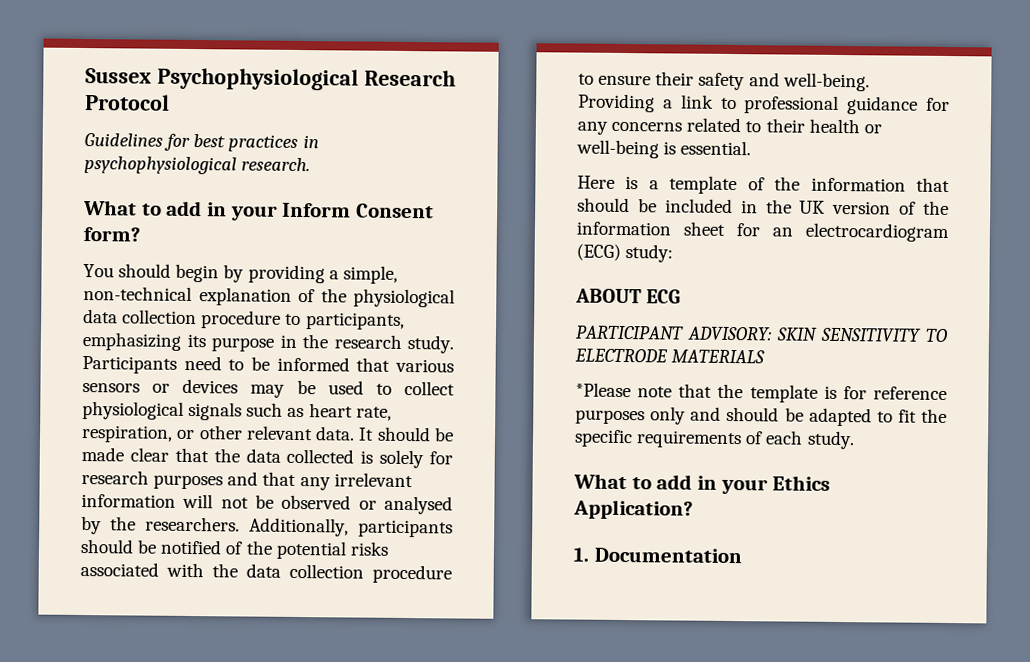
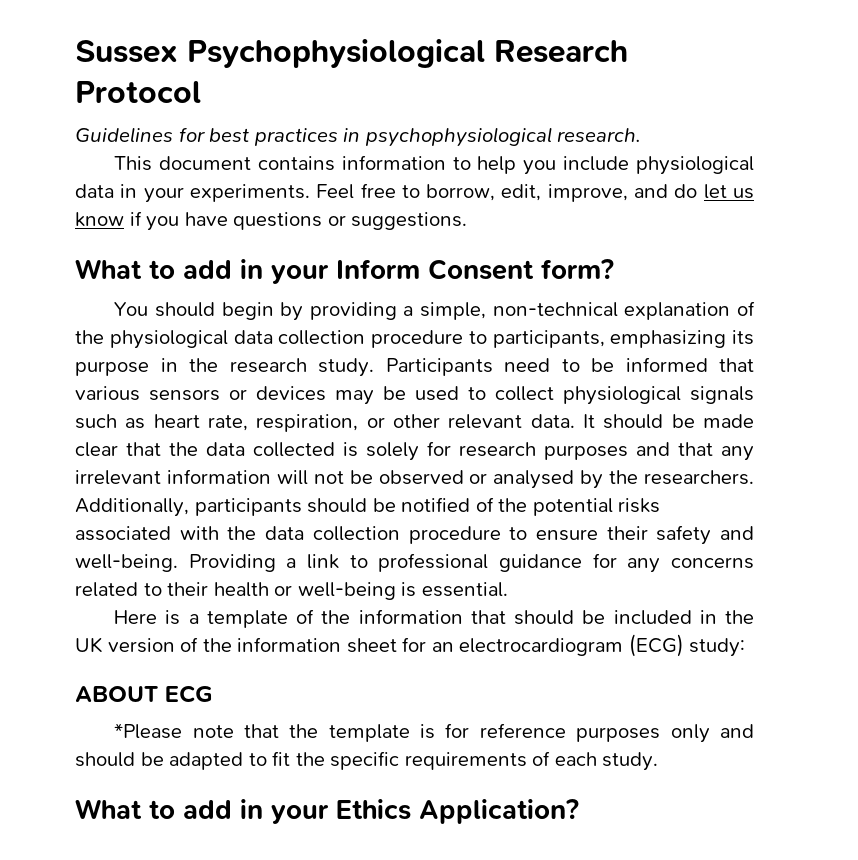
+ This document contains information to help you include physiological data in your experiments. Feel free to borrow, edit, improve, and do let us know if you have questions or suggestions.
- PARTICIPANT ADVISORY: SKIN SENSITIVITY TO ELECTRODE MATERIALS
- 1. Documentation

